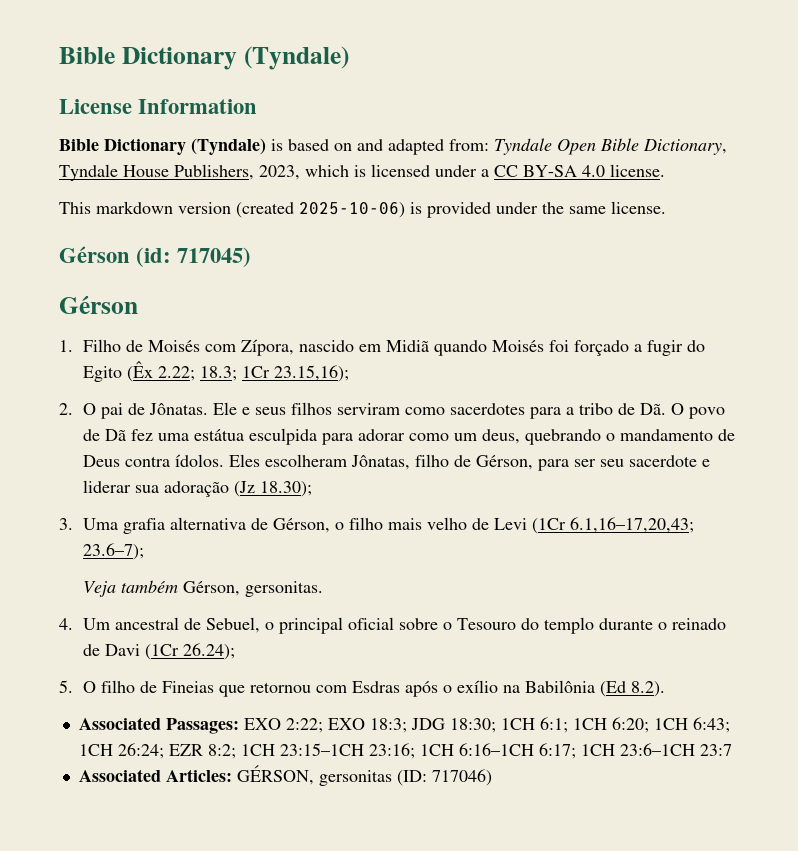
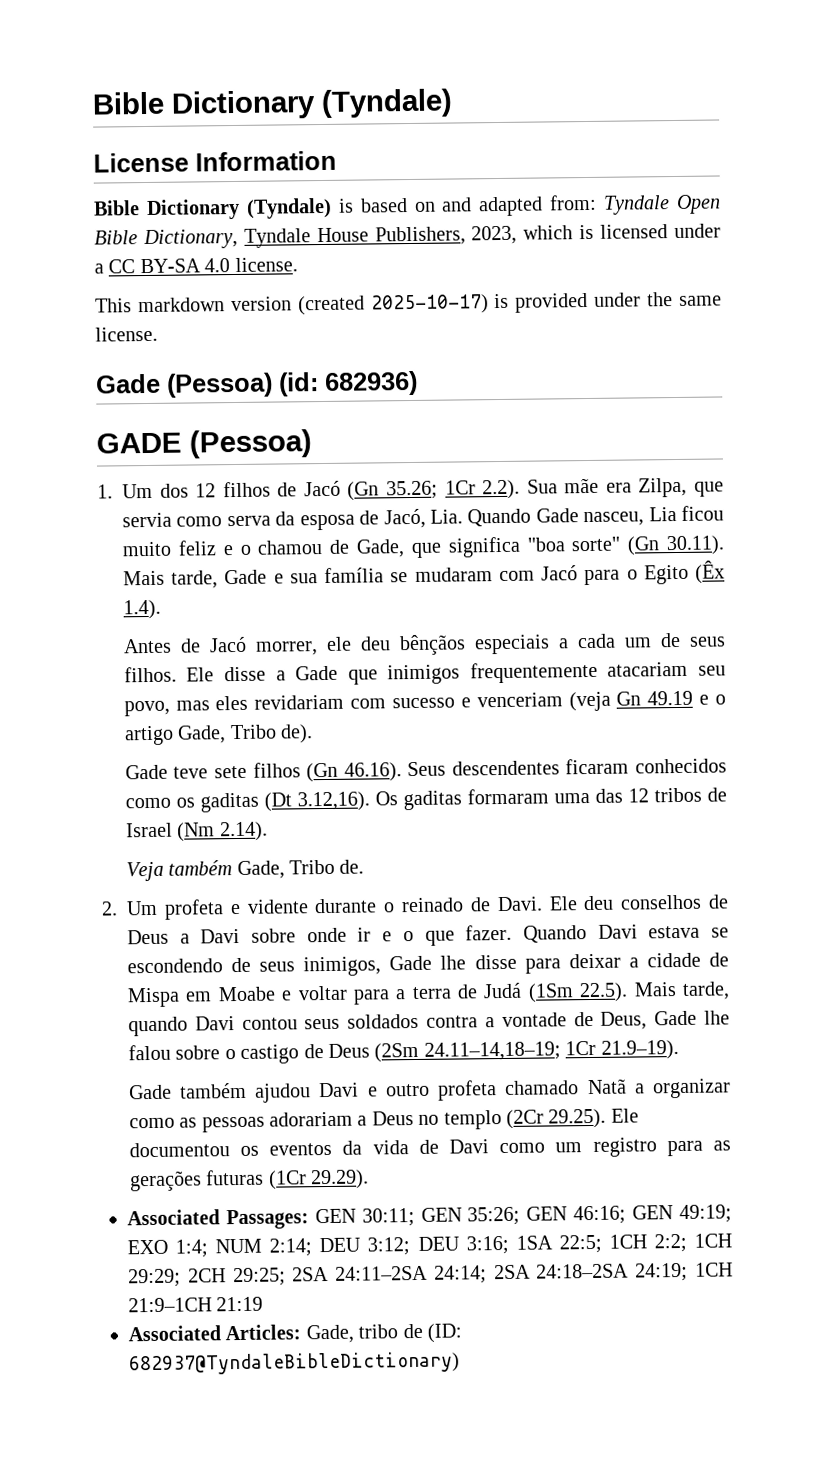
- This markdown version (created 2025-10-06) is provided under the same license.
+ This markdown version (created 2025-10-17) is provided under the same license.
- Gérson (id: 717045)
- Gérson
- 1. Filho de Moisés com Zípora, nascido em Midiã quando Moisés foi forçado a fugir do Egito (Êx 2.22; 18.3; 1Cr 23.15,16);
- 2. O pai de Jônatas. Ele e seus filhos serviram como sacerdotes para a tribo de Dã. O povo de Dã fez uma estátua esculpida para adorar como um deus, quebrando o mandamento de Deus contra ídolos. Eles escolheram Jônatas, filho de Gérson, para ser seu sacerdote e liderar sua adoração (Jz 18.30);
- 3. Uma grafia alternativa de Gérson, o filho mais velho de Levi (1Cr 6.1,16–17,20,43; 23.6–7);
- Veja também Gérson, gersonitas.
- 4. Um ancestral de Sebuel, o principal oficial sobre o Tesouro do templo durante o reinado de Davi (1Cr 26.24);
- 5. O filho de Fineias que retornou com Esdras após o exílio na Babilônia (Ed 8.2).
- Associated Passages: EXO 2:22; EXO 18:3; JDG 18:30; 1CH 6:1; 1CH 6:20; 1CH 6:43; 1CH 26:24; EZR 8:2; 1CH 23:15–1CH 23:16; 1CH 6:16–1CH 6:17; 1CH 23:6–1CH 23:7
- Associated Articles: GÉRSON, gersonitas (ID: 717046)
+ Gade (Pessoa) (id: 682936)
+ GADE (Pessoa)
+ 1. Um dos 12 filhos de Jacó (Gn 35.26; 1Cr 2.2). Sua mãe era Zilpa, que servia como serva da esposa de Jacó, Lia. Quando Gade nasceu, Lia ficou muito feliz e o chamou de Gade, que significa "boa sorte" (Gn 30.11). Mais tarde, Gade e sua família se mudaram com Jacó para o Egito (Êx 1.4).
+ Antes de Jacó morrer, ele deu bênçãos especiais a cada um de seus filhos. Ele disse a Gade que inimigos frequentemente atacariam seu povo, mas eles revidariam com sucesso e venceriam (veja Gn 49.19 e o artigo Gade, Tribo de).
+ Gade teve sete filhos (Gn 46.16). Seus descendentes ficaram conhecidos como os gaditas (Dt 3.12,16). Os gaditas formaram uma das 12 tribos de Israel (Nm 2.14).
+ Veja também Gade, Tribo de.
+ 2. Um profeta e vidente durante o reinado de Davi. Ele deu conselhos de Deus a Davi sobre onde ir e o que fazer. Quando Davi estava se escondendo de seus inimigos, Gade lhe disse para deixar a cidade de Mispa em Moabe e voltar para a terra de Judá (1Sm 22.5). Mais tarde, quando Davi contou seus soldados contra a vontade de Deus, Gade lhe falou sobre o castigo de Deus (2Sm 24.11–14,18–19; 1Cr 21.9–19).
+ Gade também ajudou Davi e outro profeta chamado Natã a organizar como as pessoas adorariam a Deus no templo (2Cr 29.25). Ele documentou os eventos da vida de Davi como um registro para as gerações futuras (1Cr 29.29).
+ Associated Passages: GEN 30:11; GEN 35:26; GEN 46:16; GEN 49:19; EXO 1:4; NUM 2:14; DEU 3:12; DEU 3:16; 1SA 22:5; 1CH 2:2; 1CH 29:29; 2CH 29:25; 2SA 24:11–2SA 24:14; 2SA 24:18–2SA 24:19; 1CH 21:9–1CH 21:19
+ Associated Articles: Gade, tribo de (ID: 682937@TyndaleBibleDictionary)

